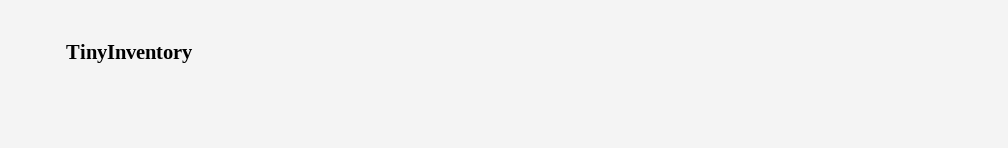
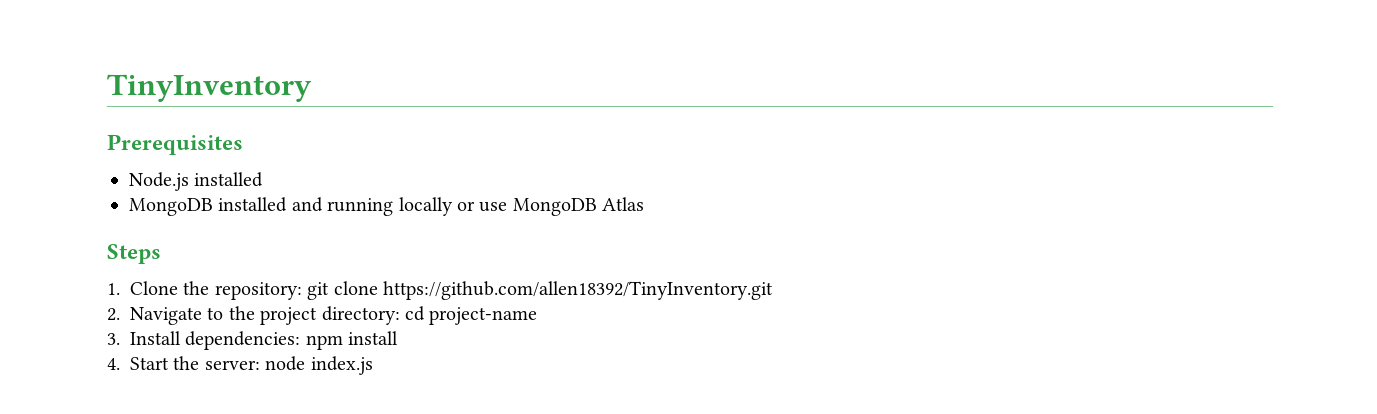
+ Prerequisites
+ Node.js installed
+ MongoDB installed and running locally or use MongoDB Atlas
+ Steps
+ 1. Clone the repository: git clone https://github.com/allen18392/TinyInventory.git
+ 2. Navigate to the project directory: cd project-name
+ 3. Install dependencies: npm install
+ 4. Start the server: node index.js

